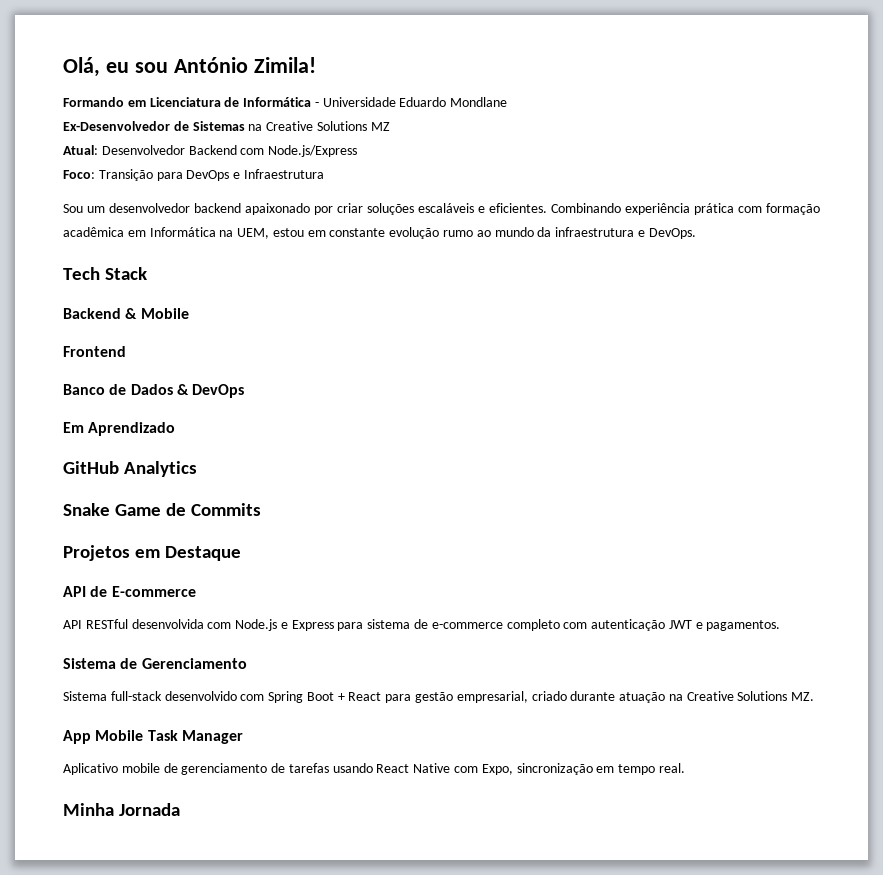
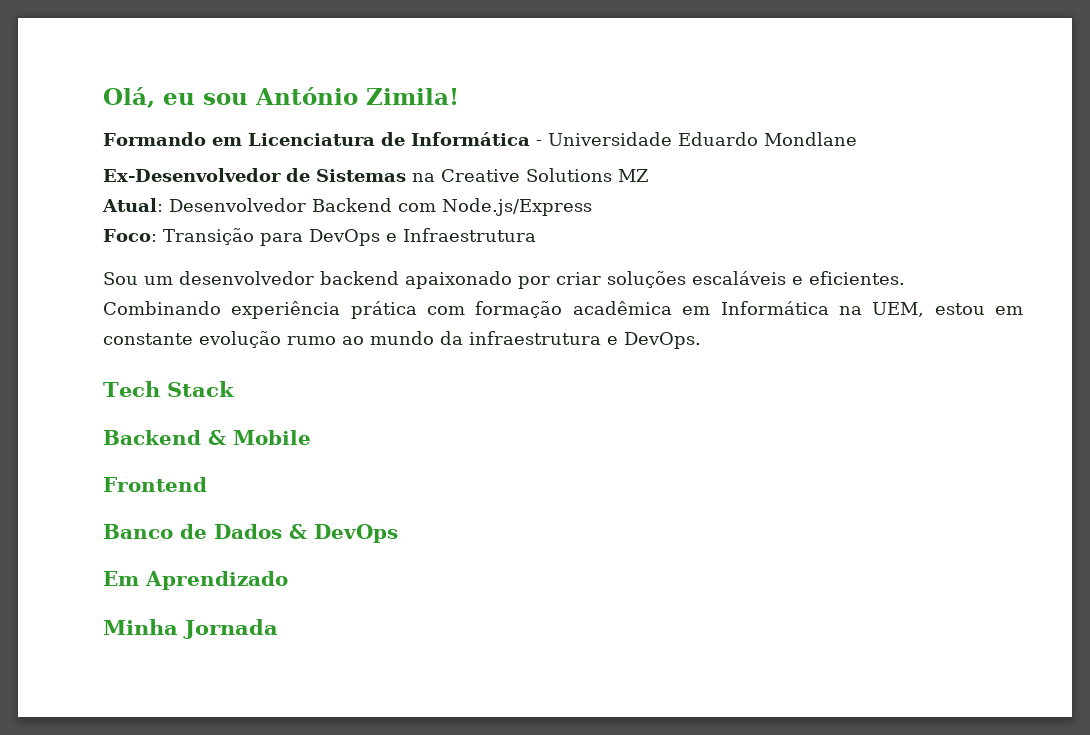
- GitHub Analytics
- Snake Game de Commits
- Projetos em Destaque
- API de E-commerce
- API RESTful desenvolvida com Node.js e Express para sistema de e-commerce completo com autenticação JWT e pagamentos.
- Sistema de Gerenciamento
- Sistema full-stack desenvolvido com Spring Boot + React para gestão empresarial, criado durante atuação na Creative Solutions MZ.
- App Mobile Task Manager
- Aplicativo mobile de gerenciamento de tarefas usando React Native com Expo, sincronização em tempo real.

